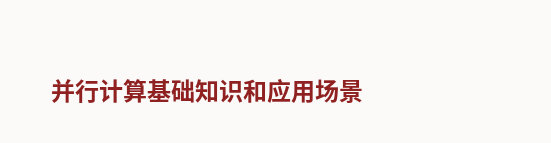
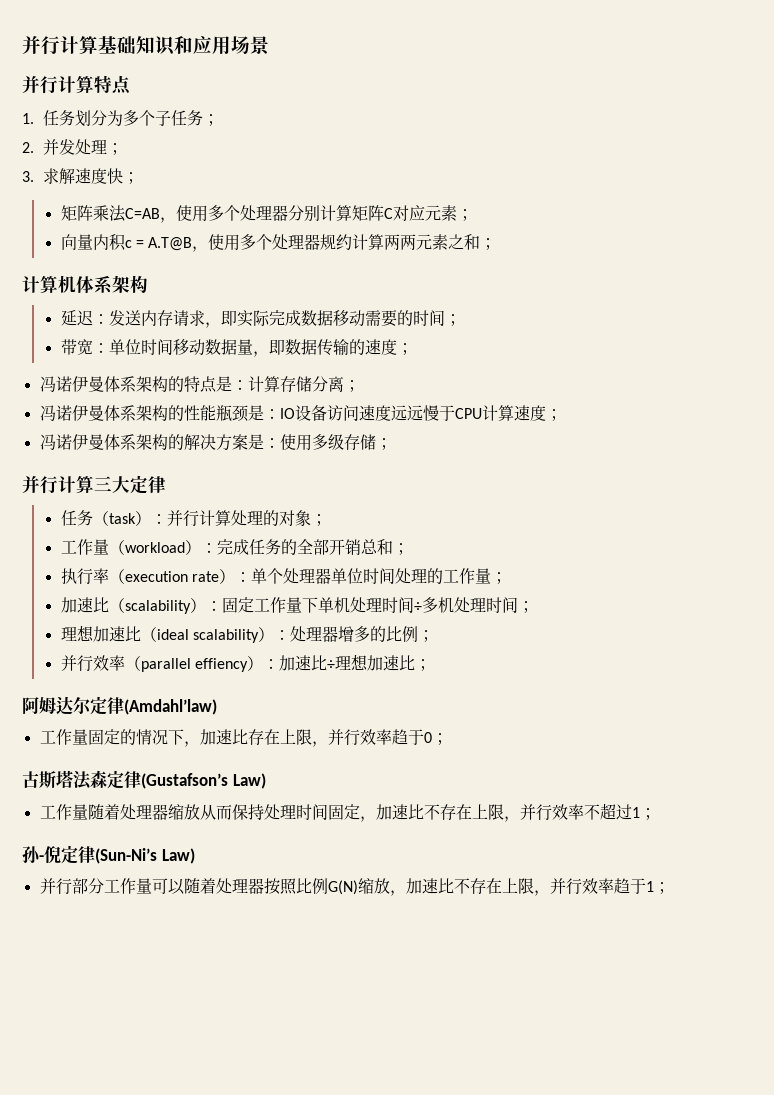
+ 并行计算特点
+ 1.任务划分为多个子任务；
+ 2.并发处理；
+ 3.求解速度快；
+ 矩阵乘法C=AB，使用多个处理器分别计算矩阵C对应元素；
+ 向量内积c = A.T@B，使用多个处理器规约计算两两元素之和；
+ 计算机体系架构
+ 延迟：发送内存请求，即实际完成数据移动需要的时间；
+ 带宽：单位时间移动数据量，即数据传输的速度；
+ 冯诺伊曼体系架构的特点是：计算存储分离；
+ 冯诺伊曼体系架构的性能瓶颈是：IO设备访问速度远远慢于CPU计算速度；
+ 冯诺伊曼体系架构的解决方案是：使用多级存储；
+ 并行计算三大定律
+ 任务（task）：并行计算处理的对象；
+ 工作量（workload）：完成任务的全部开销总和；
+ 执行率（execution rate）：单个处理器单位时间处理的工作量；
+ 加速比（scalability）：固定工作量下单机处理时间÷多机处理时间；
+ 理想加速比（ideal scalability）：处理器增多的比例；
+ 并行效率（parallel effiency）：加速比÷理想加速比；
+ 阿姆达尔定律(Amdahl’law)
+ 工作量固定的情况下，加速比存在上限，并行效率趋于0；
+ 古斯塔法森定律(Gustafson’s Law)
+ 工作量随着处理器缩放从而保持处理时间固定，加速比不存在上限，并行效率不超过1；
+ 孙-倪定律(Sun-Ni’s Law)
+ 并行部分工作量可以随着处理器按照比例G(N)缩放，加速比不存在上限，并行效率趋于1；

